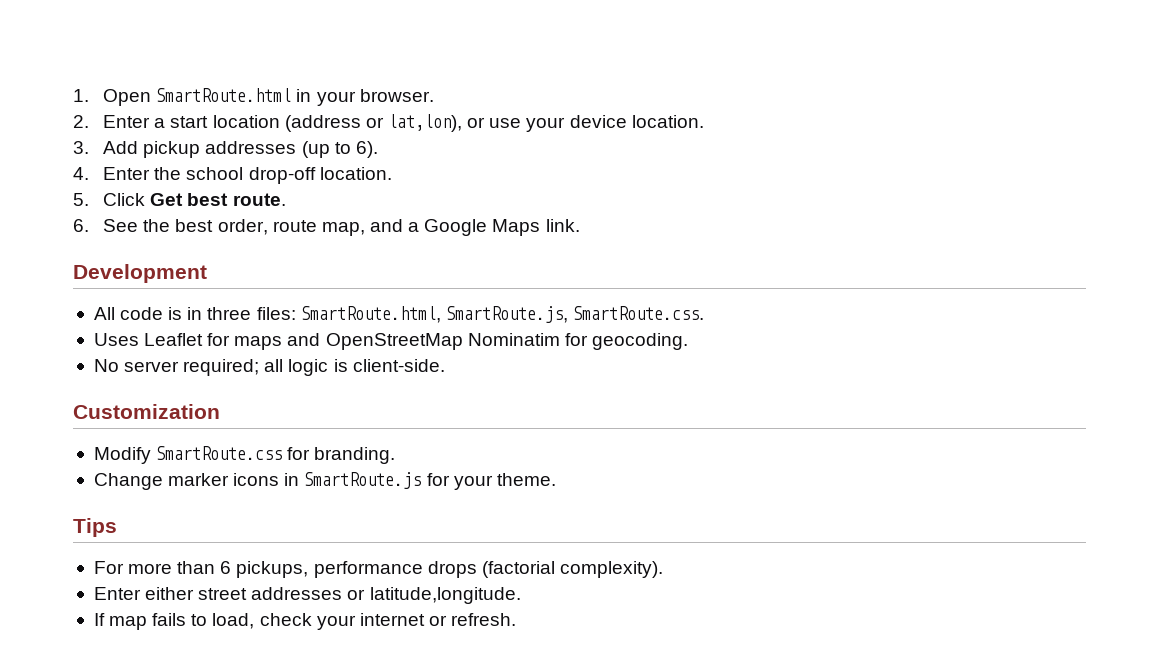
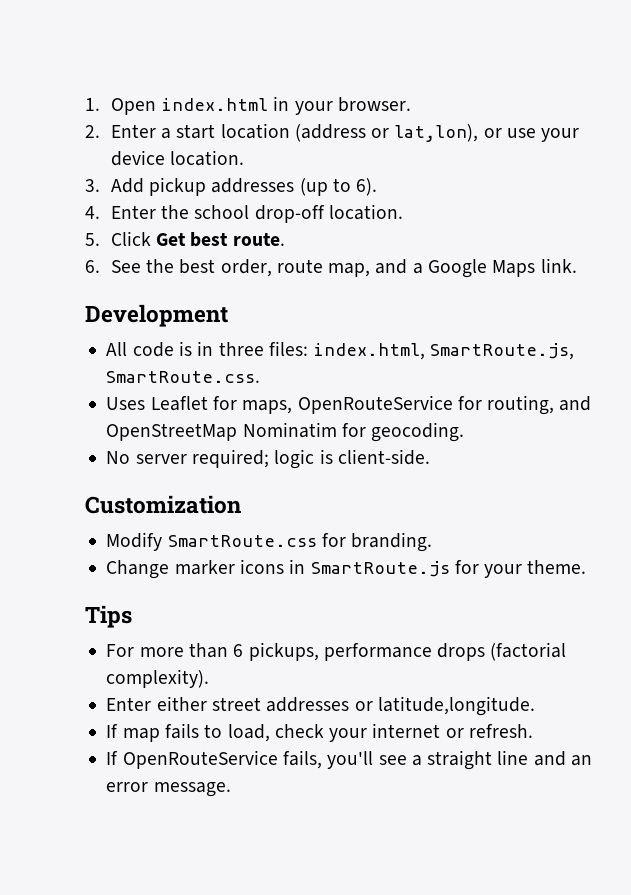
- 1. Open SmartRoute.html in your browser.
+ 1. Open index.html in your browser.
- All code is in three files: SmartRoute.html, SmartRoute.js, SmartRoute.css.
+ All code is in three files: index.html, SmartRoute.js, SmartRoute.css.
- Uses Leaflet for maps and OpenStreetMap Nominatim for geocoding.
+ Uses Leaflet for maps, OpenRouteService for routing, and OpenStreetMap Nominatim for geocoding.
- No server required; all logic is client-side.
+ No server required; logic is client-side.
+ If OpenRouteService fails, you'll see a straight line and an error message.

